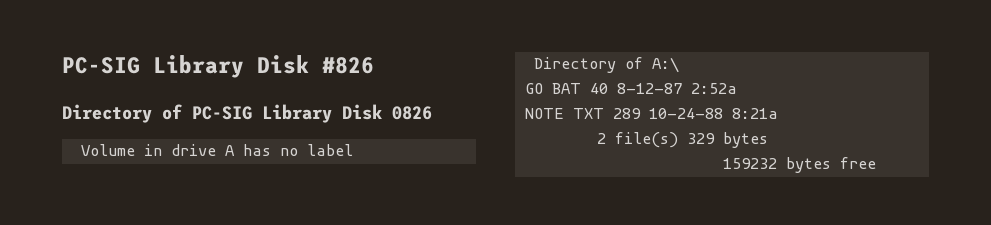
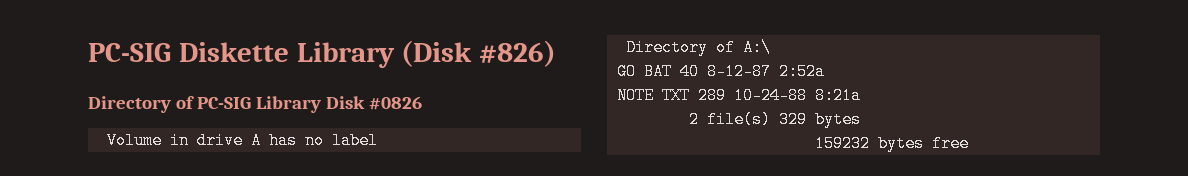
- PC-SIG Library Disk #826
+ PC-SIG Diskette Library (Disk #826)
- Directory of PC-SIG Library Disk 0826
+ Directory of PC-SIG Library Disk #0826

